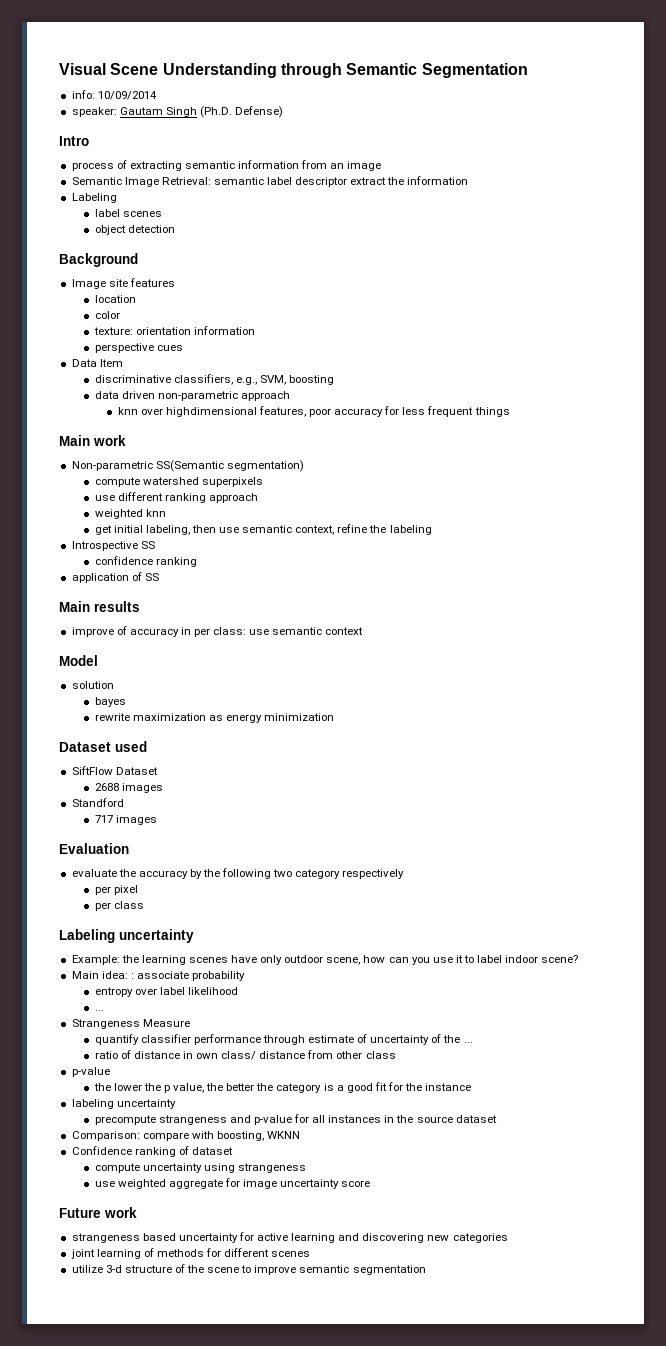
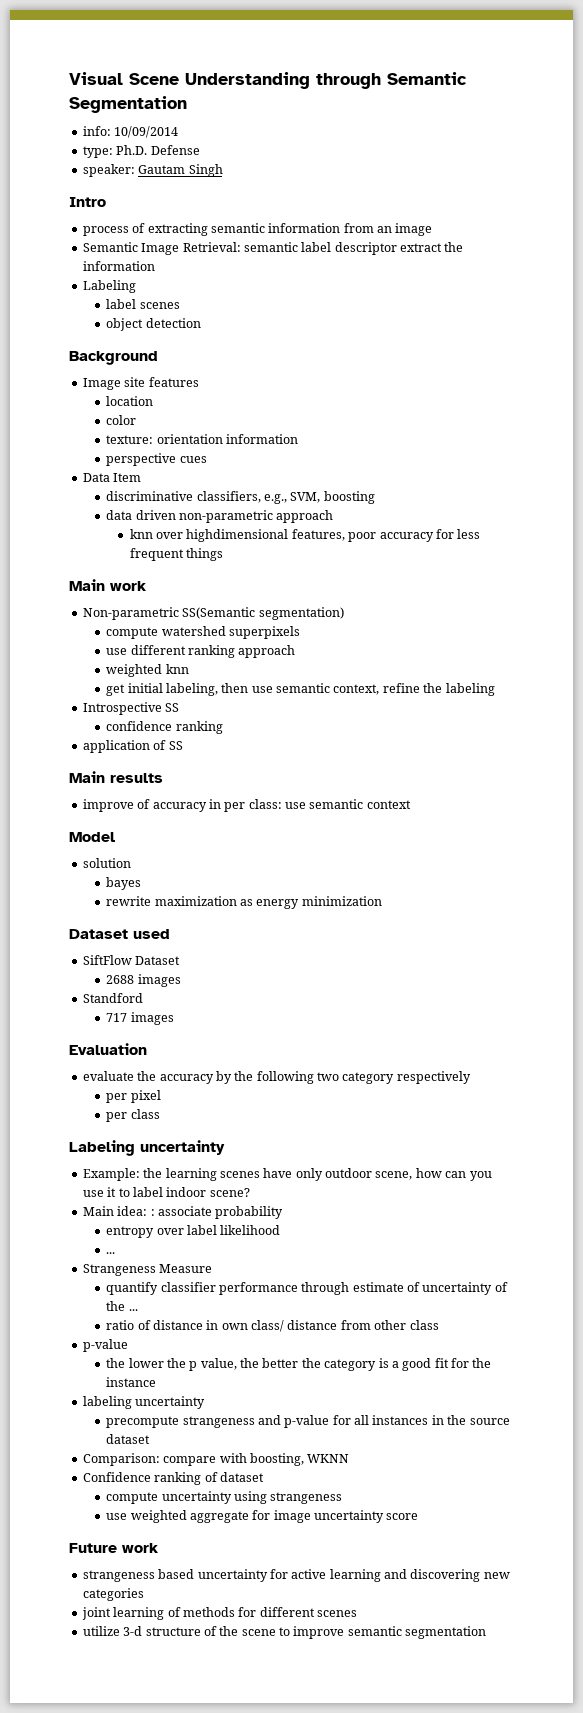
+ type: Ph.D. Defense
- speaker: Gautam Singh (Ph.D. Defense)
+ speaker: Gautam Singh

